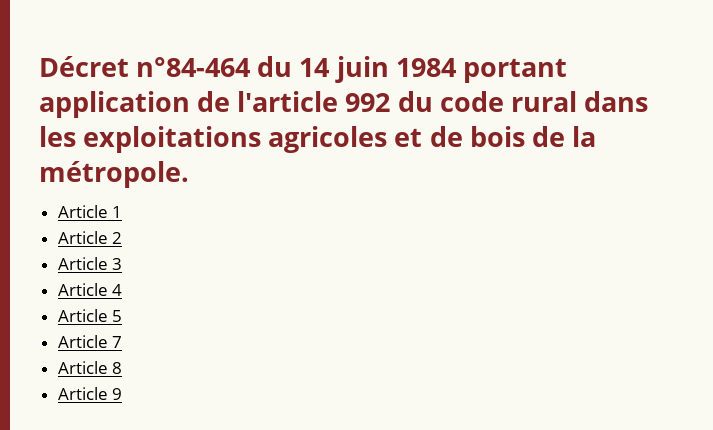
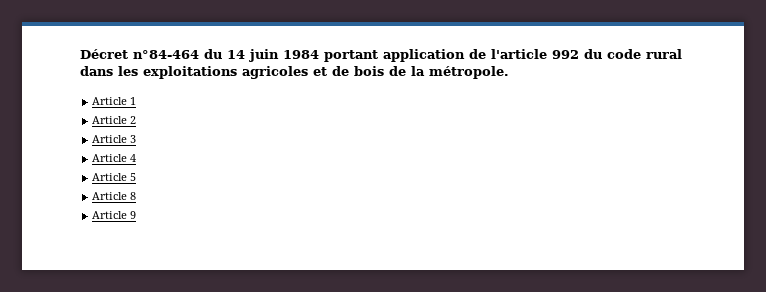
- Article 7

